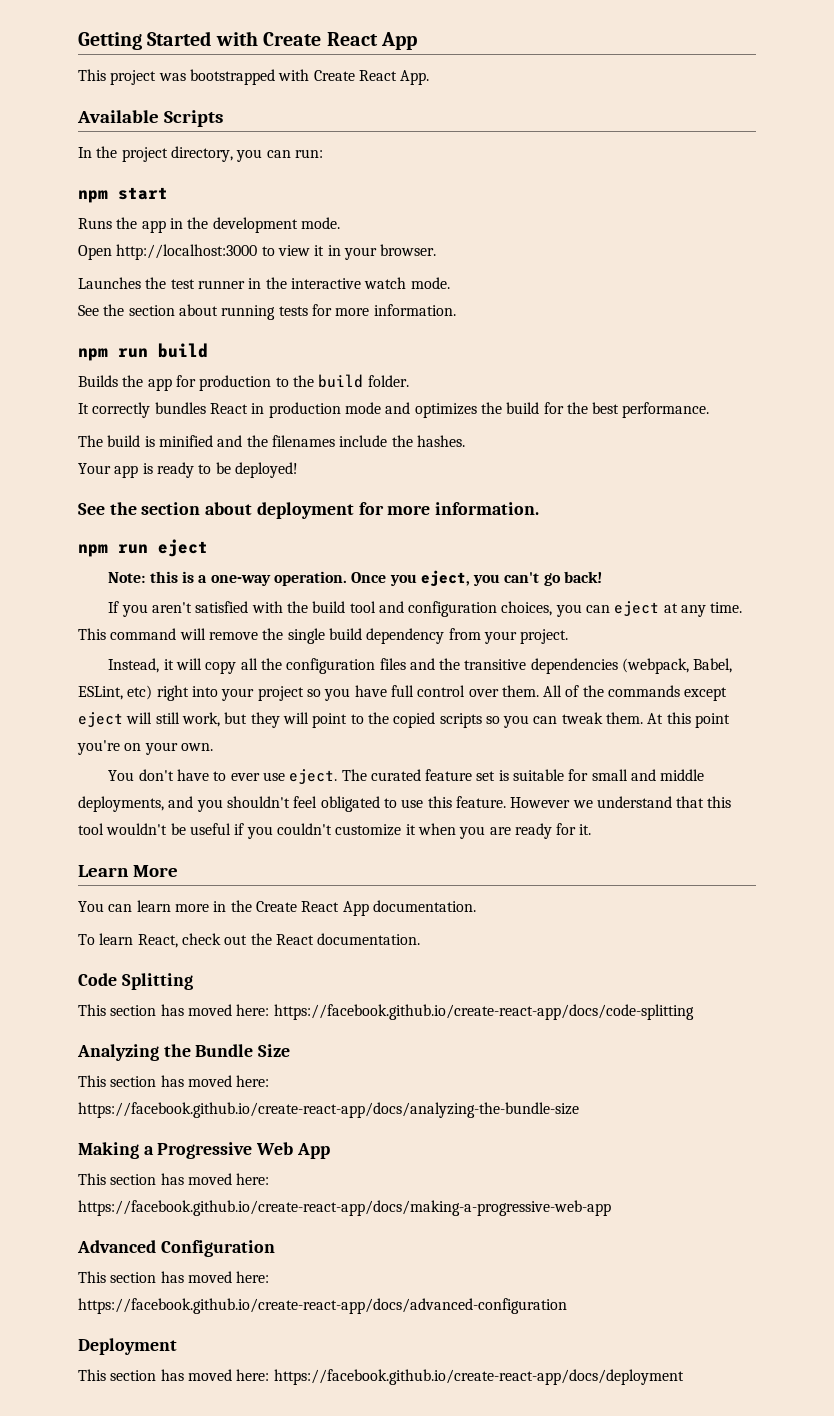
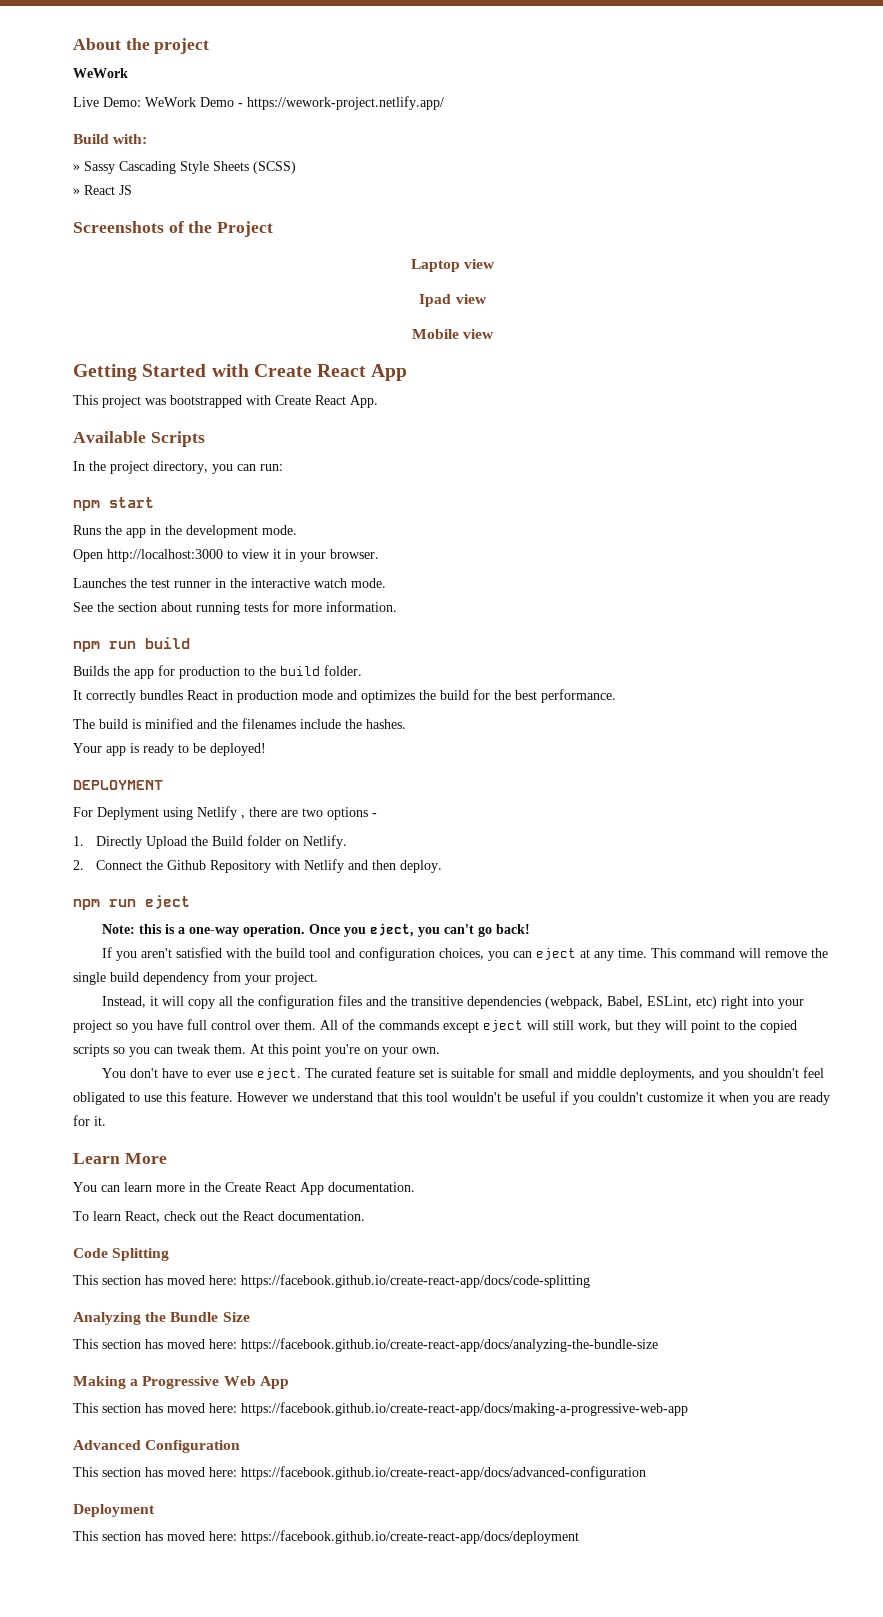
+ About the project
+ WeWork
+ Live Demo: WeWork Demo - https://wework-project.netlify.app/
+ Build with:
+ » Sassy Cascading Style Sheets (SCSS)
+ » React JS
+ Screenshots of the Project
+ Laptop view
+ Ipad view
+ Mobile view
- See the section about deployment for more information.
+ DEPLOYMENT
+ For Deplyment using Netlify , there are two options -
+ 1. Directly Upload the Build folder on Netlify.
+ 2. Connect the Github Repository with Netlify and then deploy.

